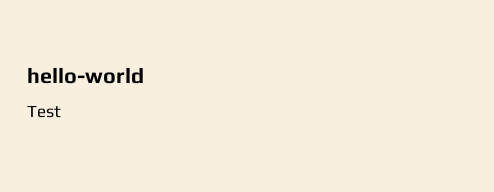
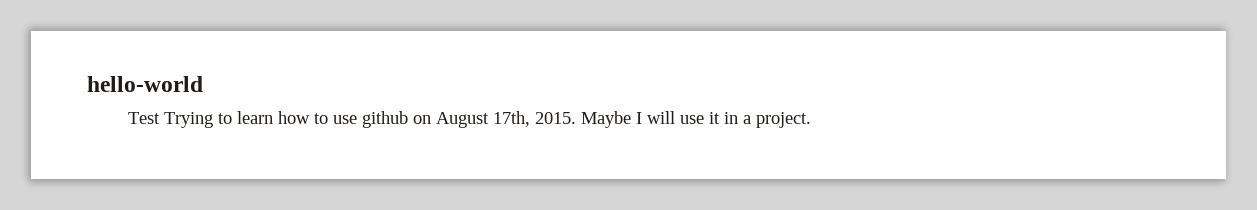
- Test
+ Test Trying to learn how to use github on August 17th, 2015. Maybe I will use it in a project.

